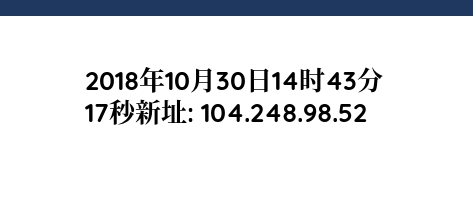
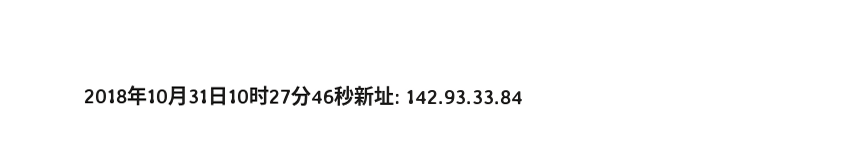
- 2018年10月30日14时43分17秒新址: 104.248.98.52
+ 2018年10月31日10时27分46秒新址: 142.93.33.84

